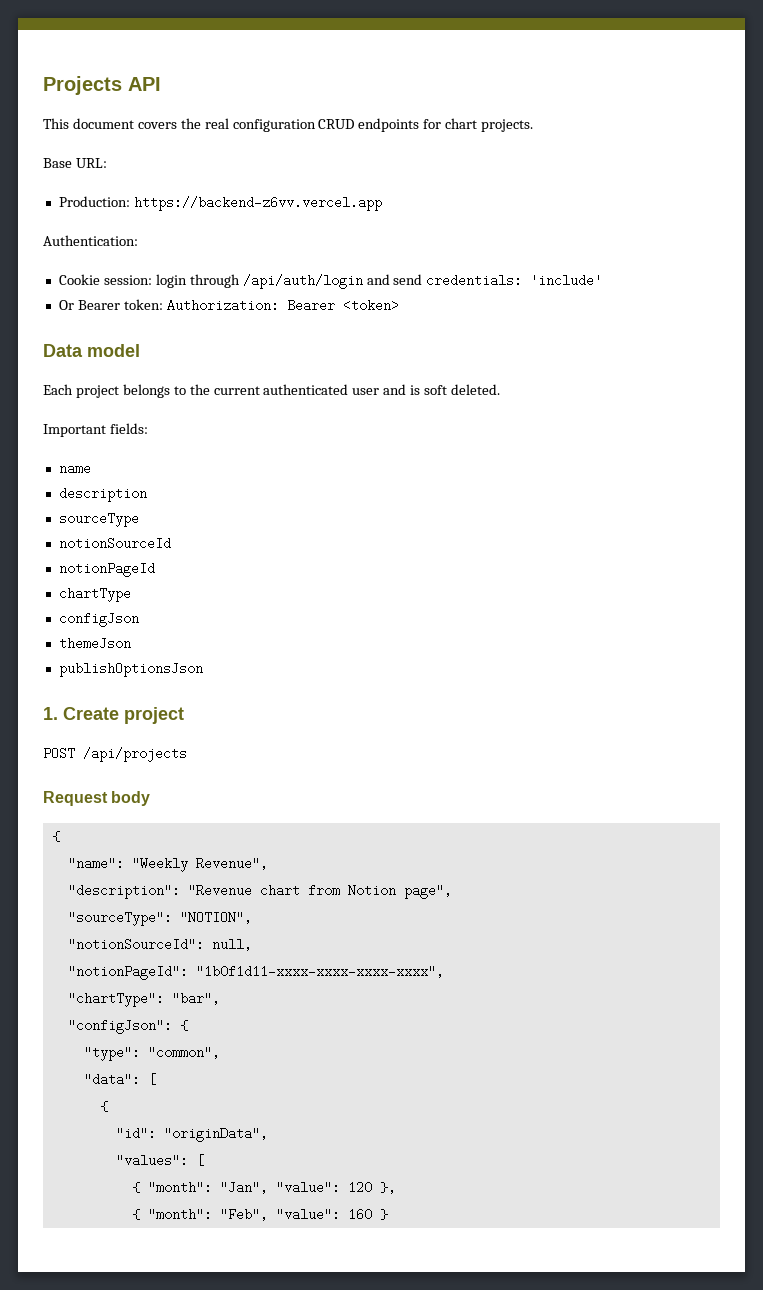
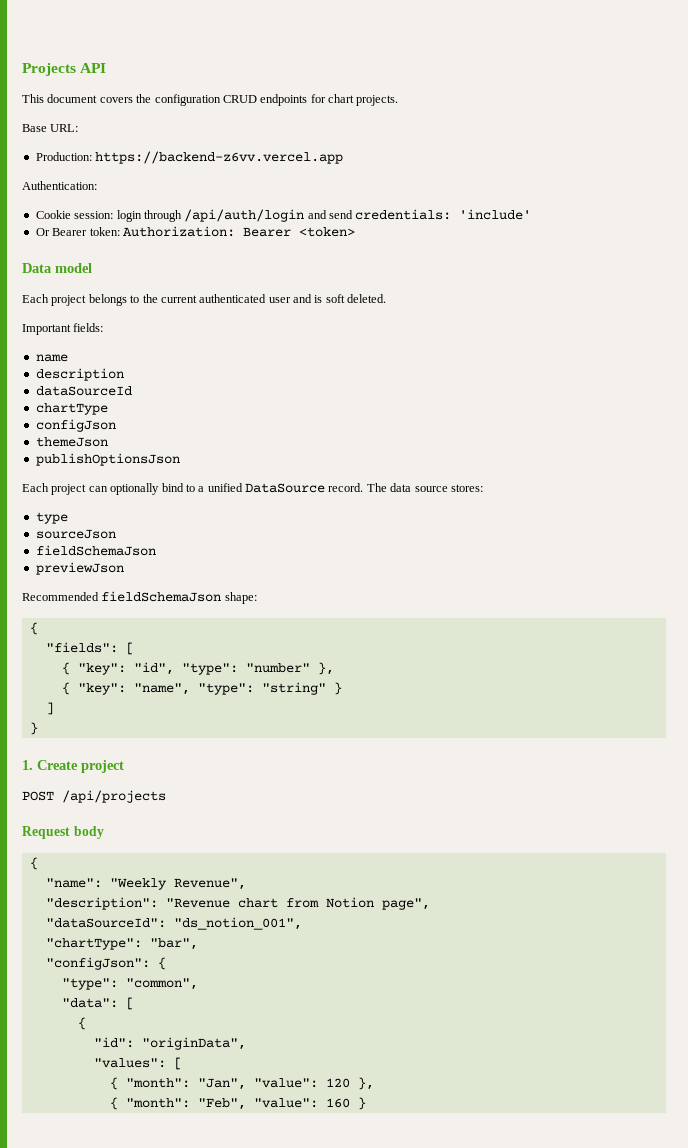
- This document covers the real configuration CRUD endpoints for chart projects.
+ This document covers the configuration CRUD endpoints for chart projects.
- sourceType
- notionSourceId
- notionPageId
+ dataSourceId
+ Each project can optionally bind to a unified DataSource record. The data source stores:
+ type
+ sourceJson
+ fieldSchemaJson
+ previewJson
+ Recommended fieldSchemaJson shape:
+ {
+ "fields": [
+ { "key": "id", "type": "number" },
+ { "key": "name", "type": "string" }
+ ]
+ }
- "sourceType": "NOTION",
- "notionSourceId": null,
- "notionPageId": "1b0f1d11-xxxx-xxxx-xxxx-xxxx",
+ "dataSourceId": "ds_notion_001",

